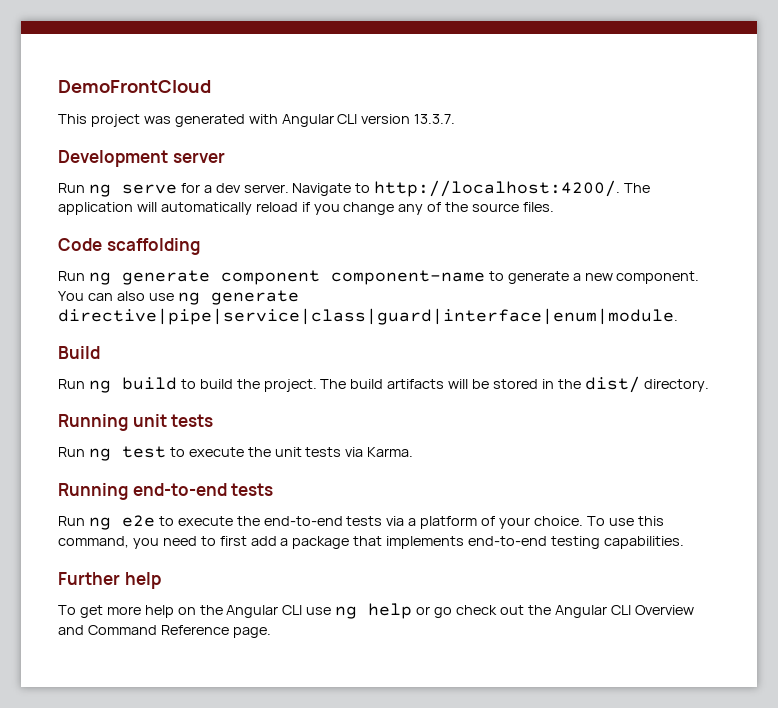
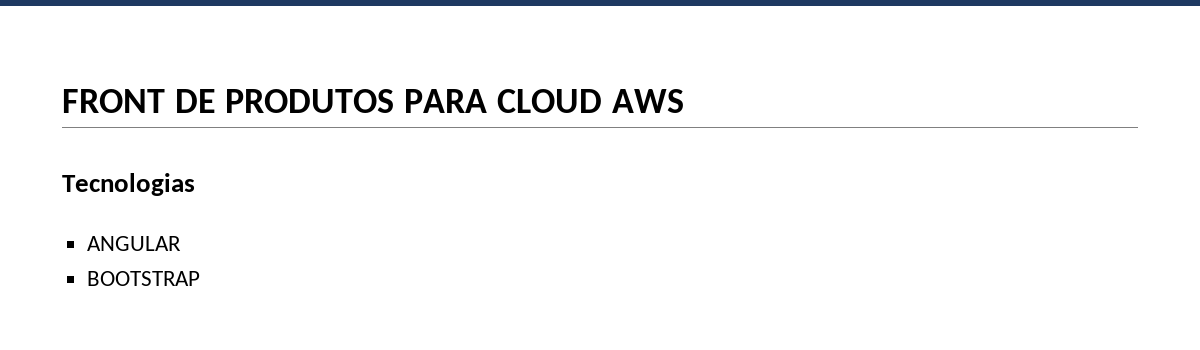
- DemoFrontCloud
- This project was generated with Angular CLI version 13.3.7.
- Development server
- Run ng serve for a dev server. Navigate to http://localhost:4200/. The application will automatically reload if you change any of the source files.
- Code scaffolding
- Run ng generate component component-name to generate a new component. You can also use ng generate directive|pipe|service|class|guard|interface|enum|module.
- Build
- Run ng build to build the project. The build artifacts will be stored in the dist/ directory.
- Running unit tests
- Run ng test to execute the unit tests via Karma.
- Running end-to-end tests
- Run ng e2e to execute the end-to-end tests via a platform of your choice. To use this command, you need to first add a package that implements end-to-end testing capabilities.
- Further help
- To get more help on the Angular CLI use ng help or go check out the Angular CLI Overview and Command Reference page.
+ FRONT DE PRODUTOS PARA CLOUD AWS
+ Tecnologias
+ ANGULAR
+ BOOTSTRAP

